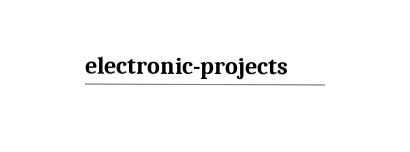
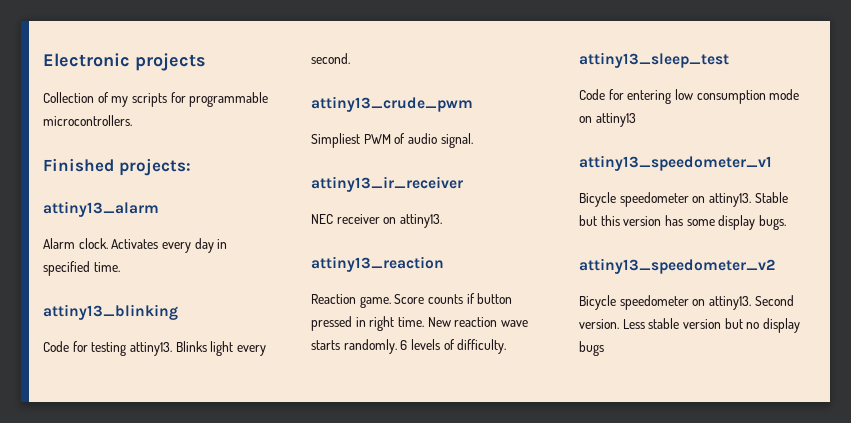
- electronic-projects
+ Electronic projects
+ Collection of my scripts for programmable microcontrollers.
+ Finished projects:
+ attiny13_alarm
+ Alarm clock. Activates every day in specified time.
+ attiny13_blinking
+ Code for testing attiny13. Blinks light every second.
+ attiny13_crude_pwm
+ Simpliest PWM of audio signal.
+ attiny13_ir_receiver
+ NEC receiver on attiny13.
+ attiny13_reaction
+ Reaction game. Score counts if button pressed in right time. New reaction wave starts randomly. 6 levels of difficulty.
+ attiny13_sleep_test
+ Code for entering low consumption mode on attiny13
+ attiny13_speedometer_v1
+ Bicycle speedometer on attiny13. Stable but this version has some display bugs.
+ attiny13_speedometer_v2
+ Bicycle speedometer on attiny13. Second version. Less stable version but no display bugs

